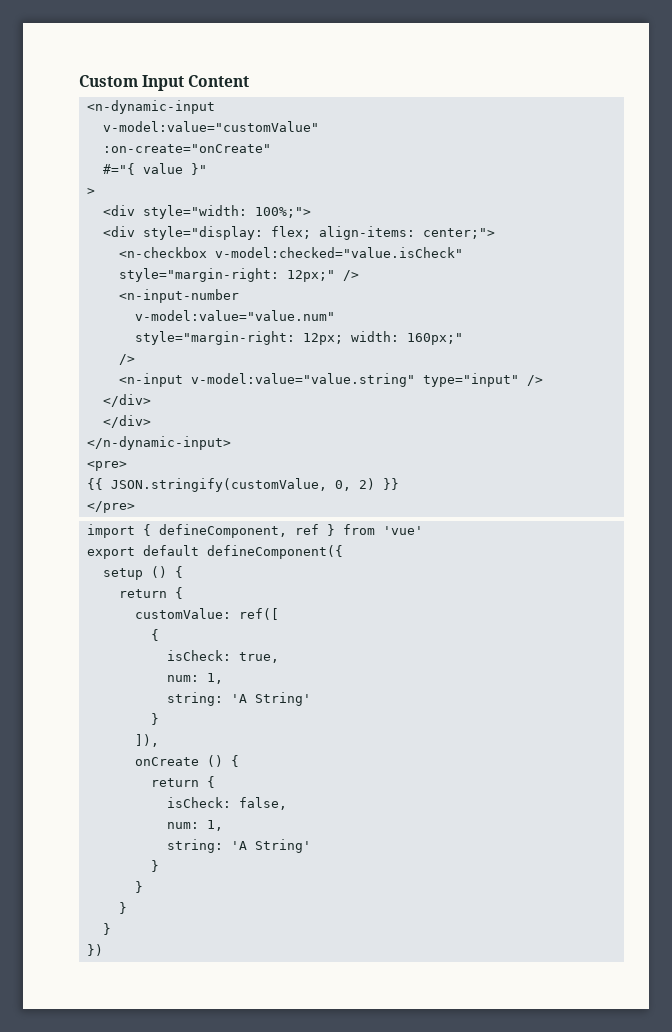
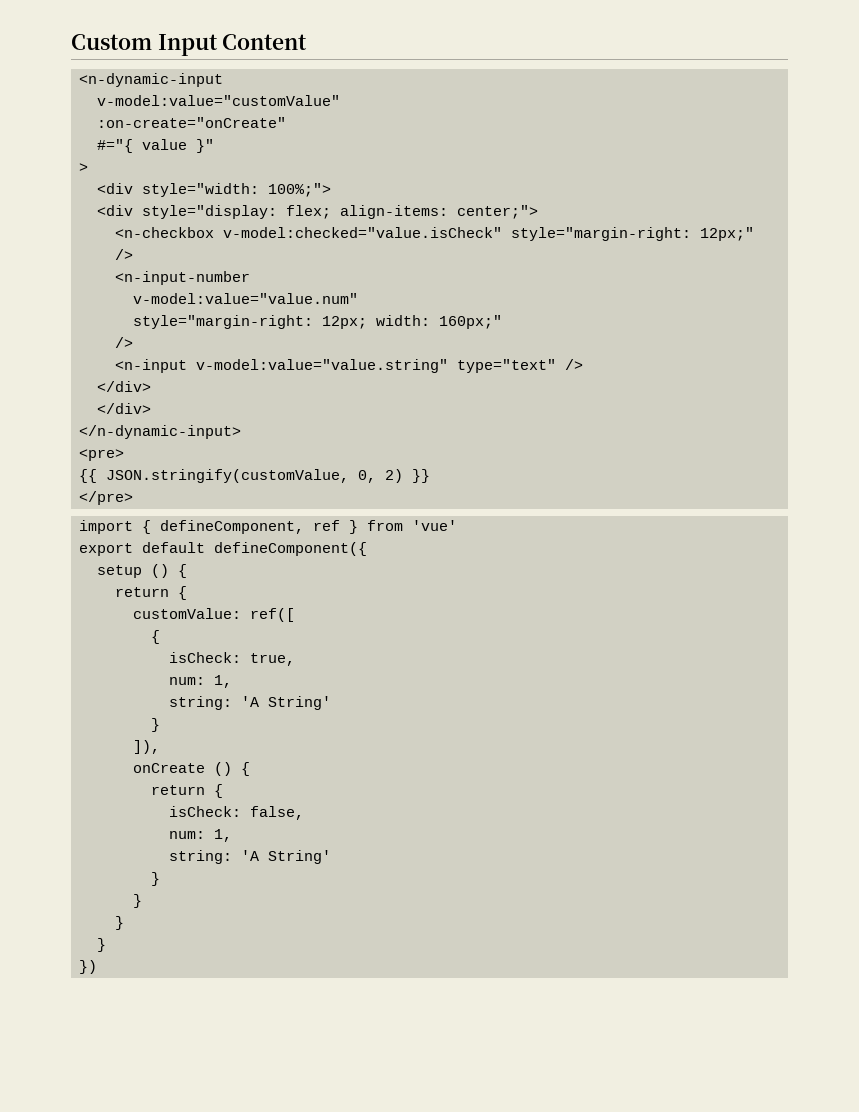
- <n-input v-model:value="value.string" type="input" />
+ <n-input v-model:value="value.string" type="text" />

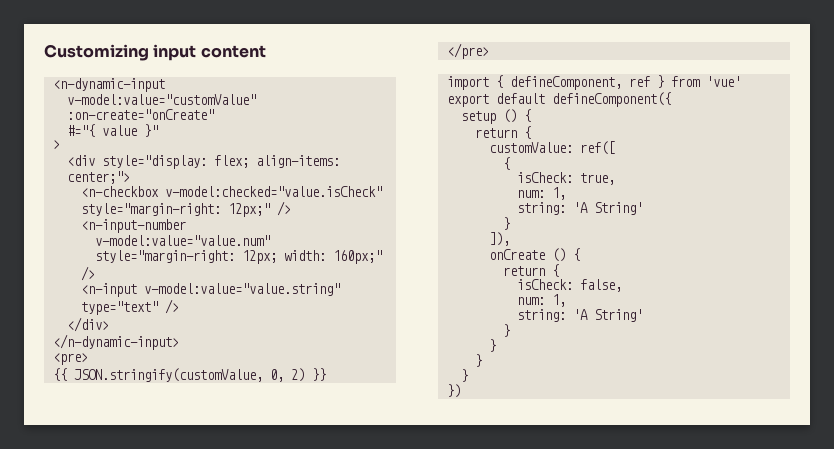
- Custom Input Content
+ Customizing input content
- <div style="width: 100%;">
  <n-input v-model:value="value.string" type="text" />
- </div>

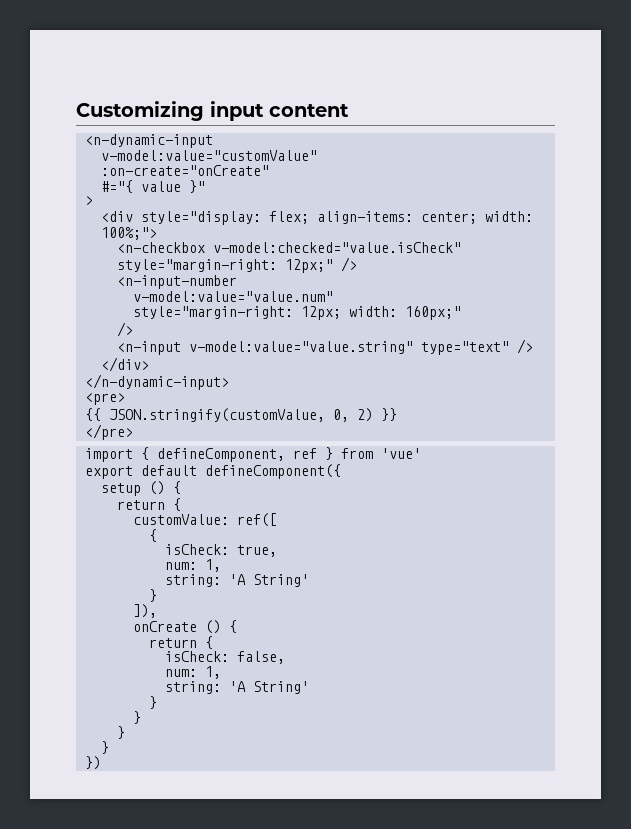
- <div style="display: flex; align-items: center;">
+ <div style="display: flex; align-items: center; width: 100%;">

